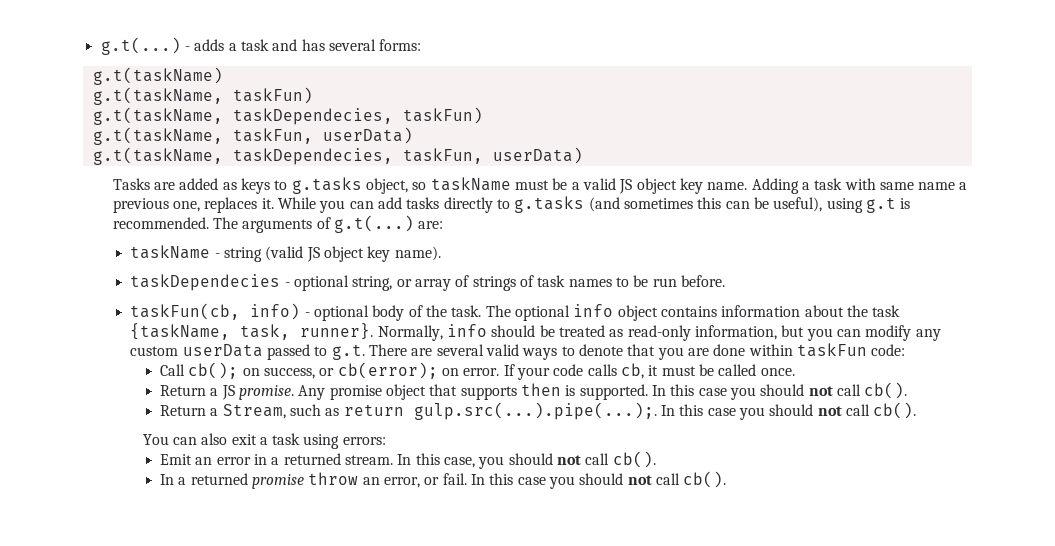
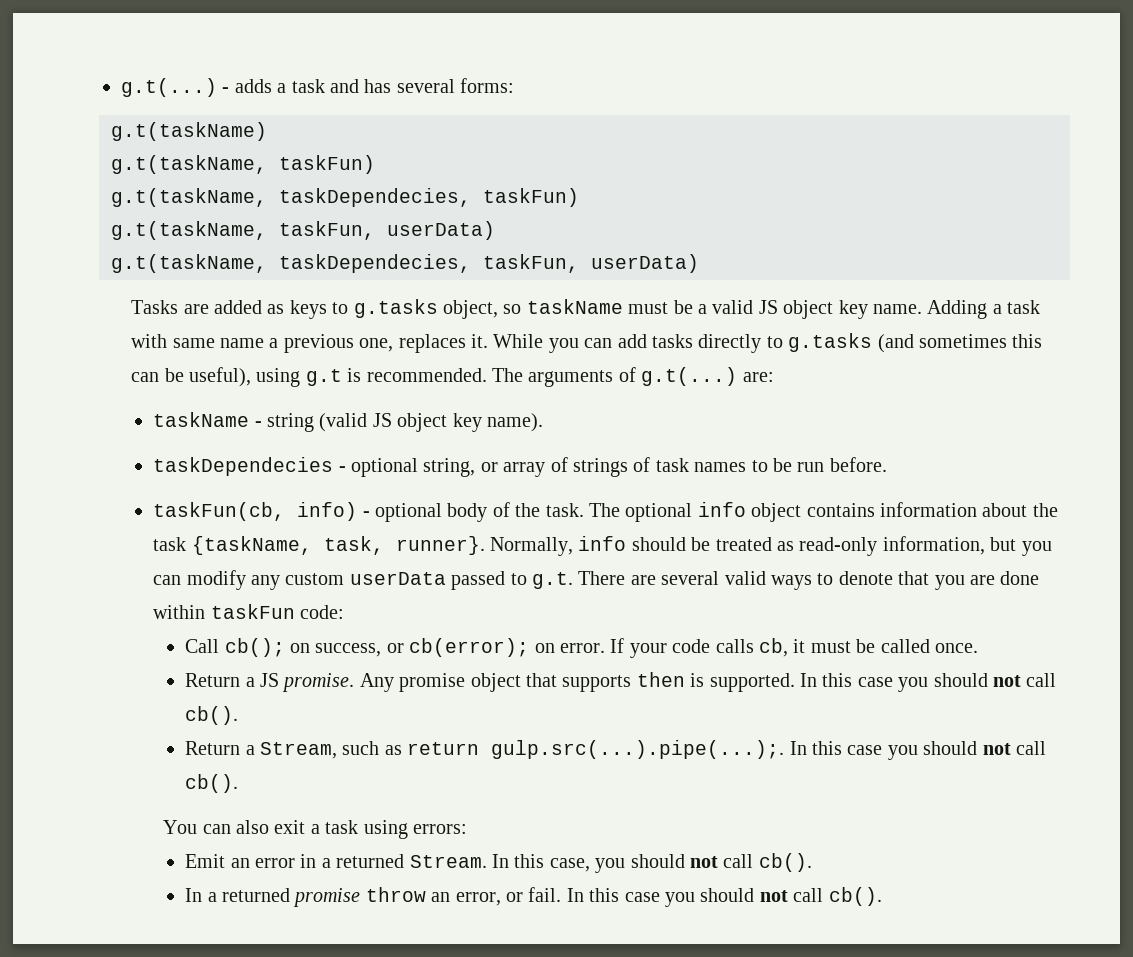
- Emit an error in a returned stream.
+ Emit an error in a returned Stream.

